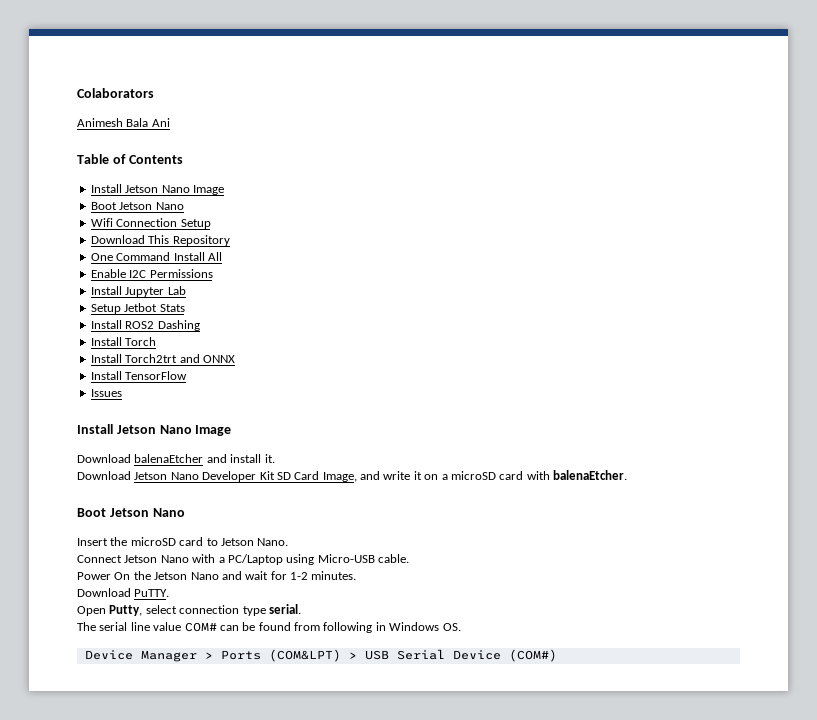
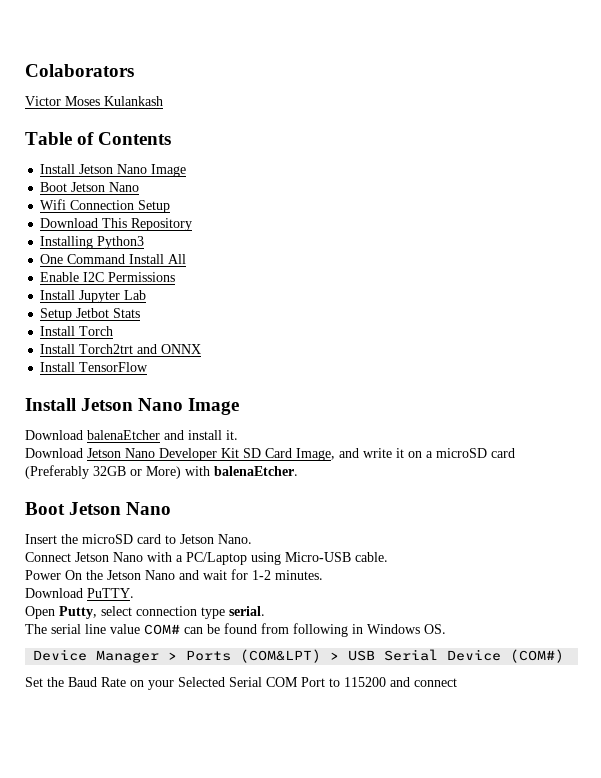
- Animesh Bala Ani
+ Victor Moses Kulankash
+ Installing Python3
- Install ROS2 Dashing
- Issues
- Download Jetson Nano Developer Kit SD Card Image, and write it on a microSD card with balenaEtcher.
+ Download Jetson Nano Developer Kit SD Card Image, and write it on a microSD card (Preferably 32GB or More) with balenaEtcher.
+ Set the Baud Rate on your Selected Serial COM Port to 115200 and connect

